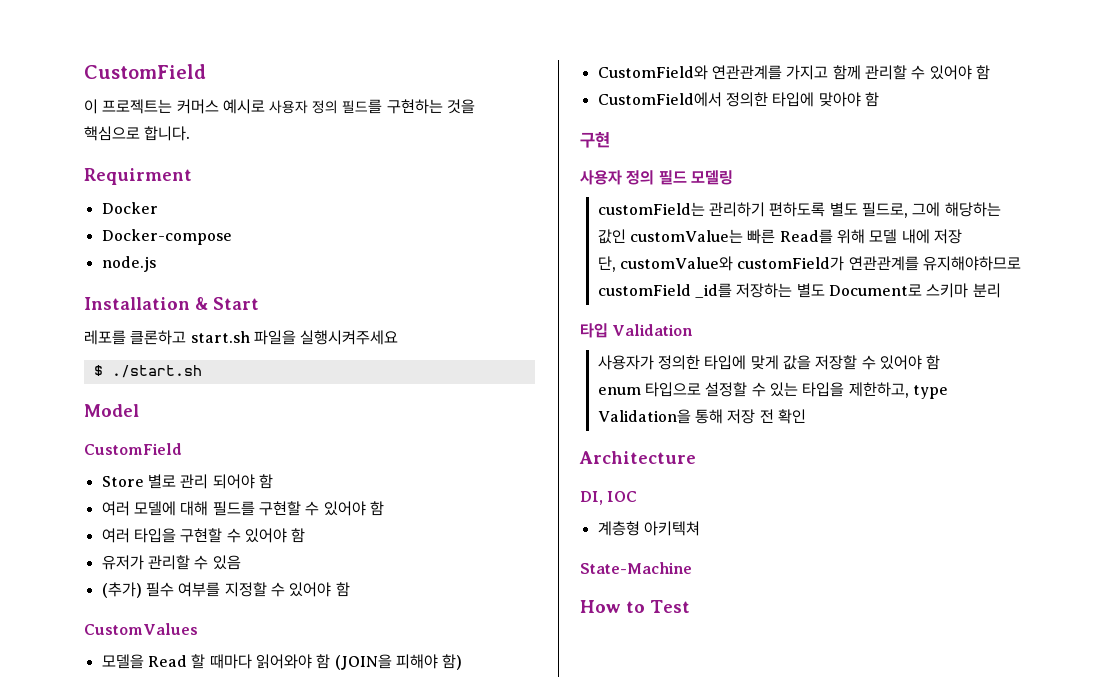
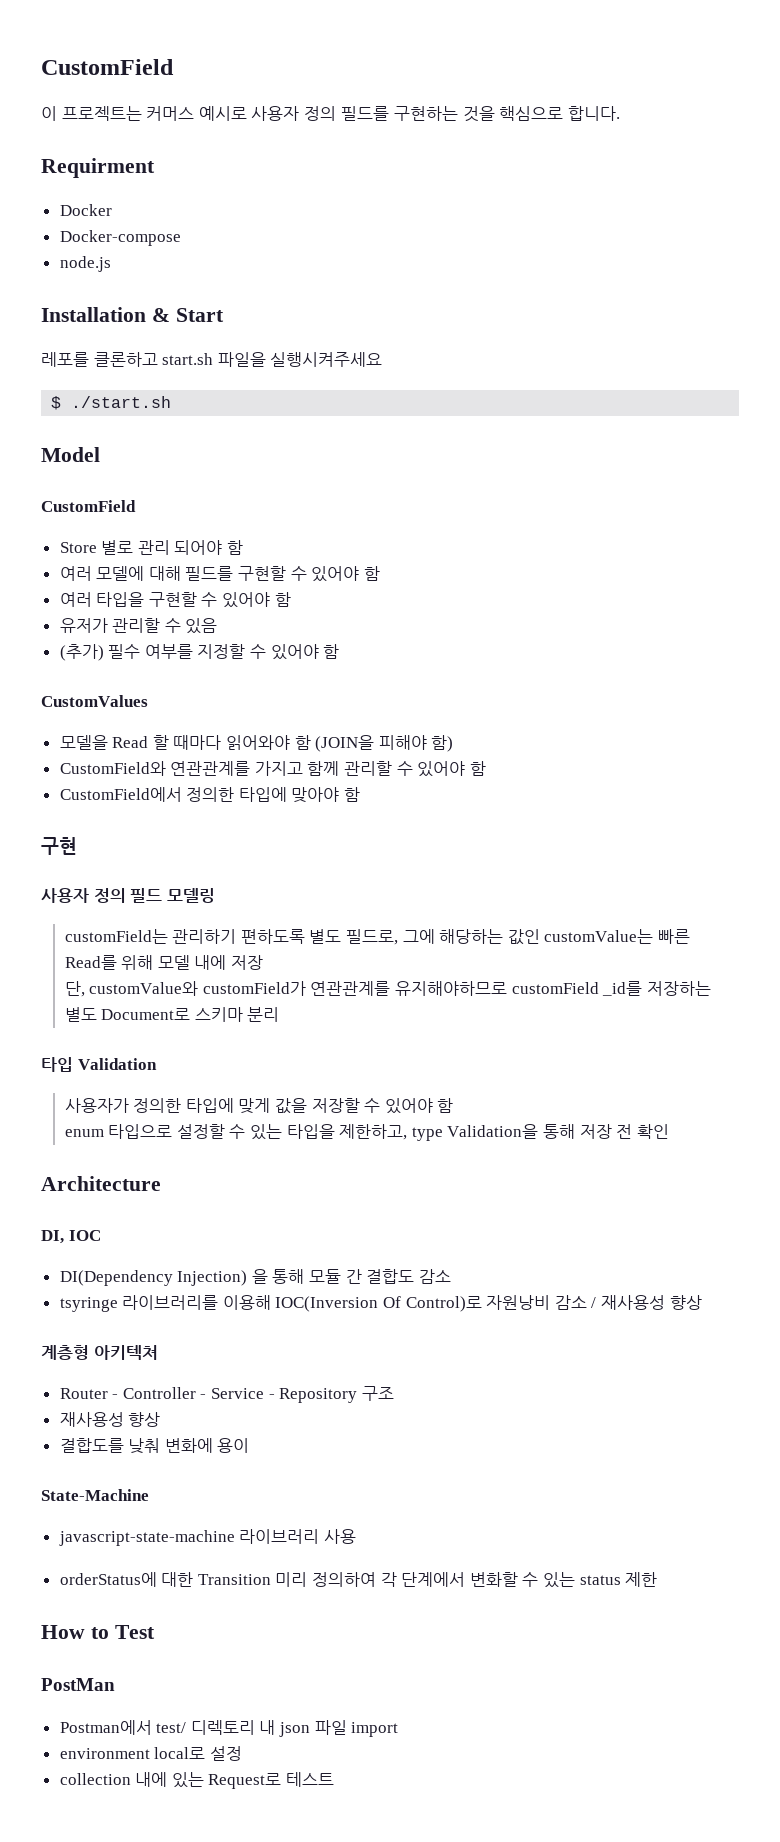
+ DI(Dependency Injection) 을 통해 모듈 간 결합도 감소
+ tsyringe 라이브러리를 이용해 IOC(Inversion Of Control)로 자원낭비 감소 / 재사용성 향상
  계층형 아키텍쳐
+ Router - Controller - Service - Repository 구조
+ 재사용성 향상
+ 결합도를 낮춰 변화에 용이
  State-Machine
+ javascript-state-machine 라이브러리 사용
+ orderStatus에 대한 Transition 미리 정의하여 각 단계에서 변화할 수 있는 status 제한
  How to Test
+ PostMan
+ Postman에서 test/ 디렉토리 내 json 파일 import
+ environment local로 설정
+ collection 내에 있는 Request로 테스트

